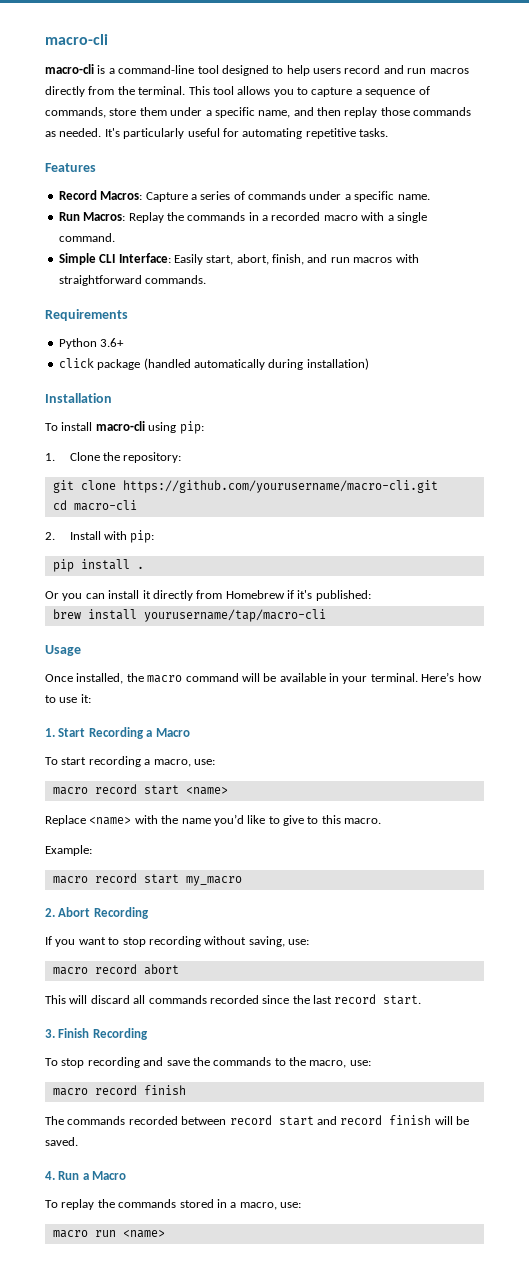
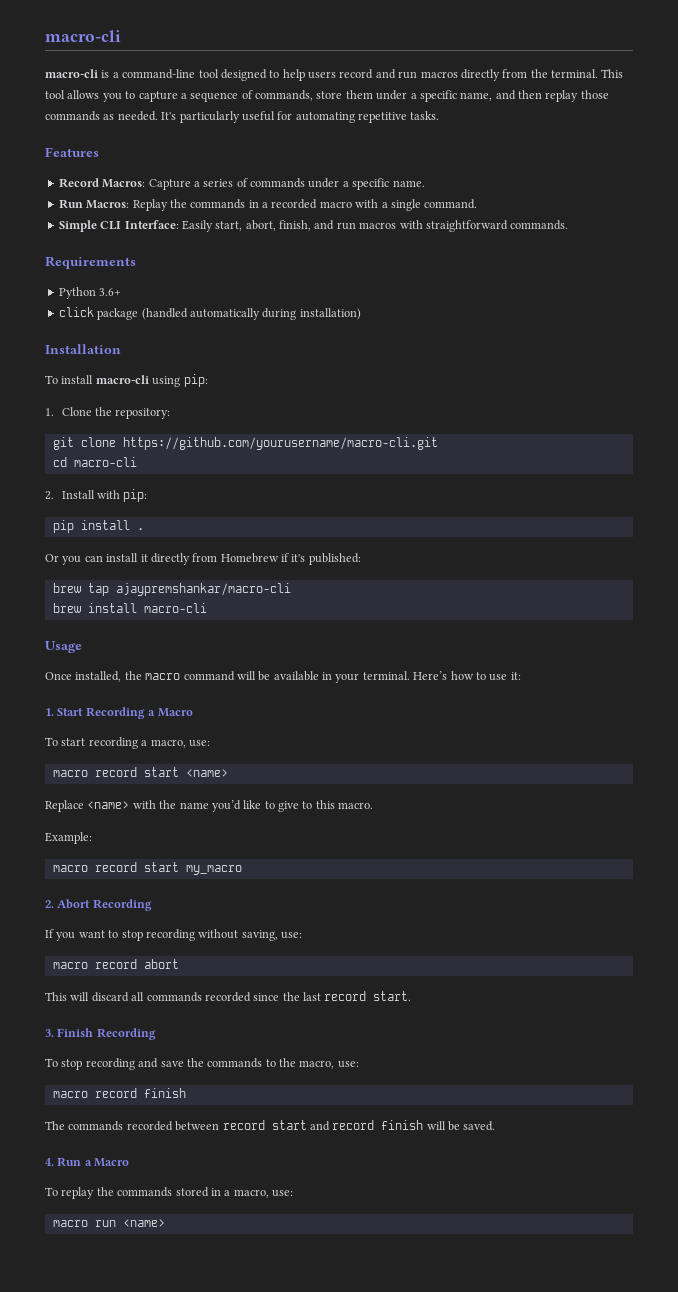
+ brew tap ajaypremshankar/macro-cli
- brew install yourusername/tap/macro-cli
+ brew install macro-cli

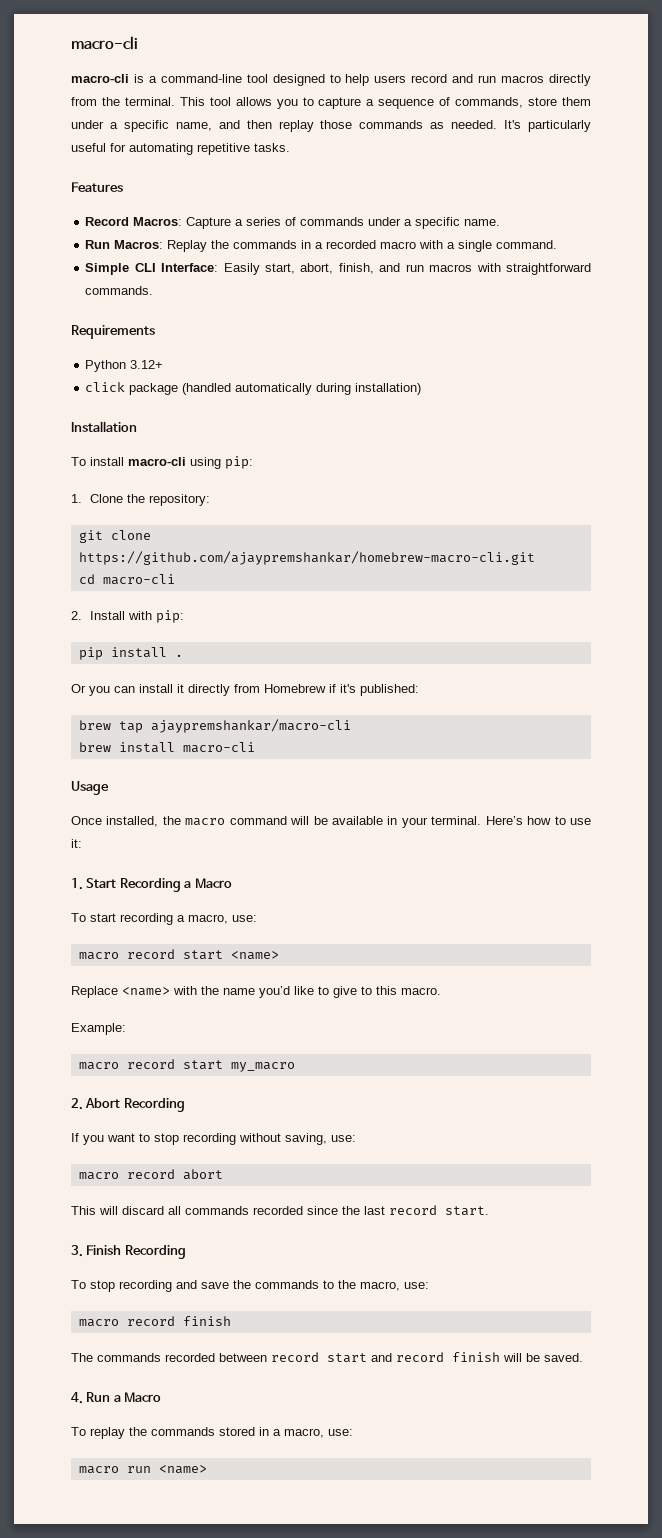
- Python 3.6+
+ Python 3.12+
- git clone https://github.com/yourusername/macro-cli.git
+ git clone https://github.com/ajaypremshankar/homebrew-macro-cli.git

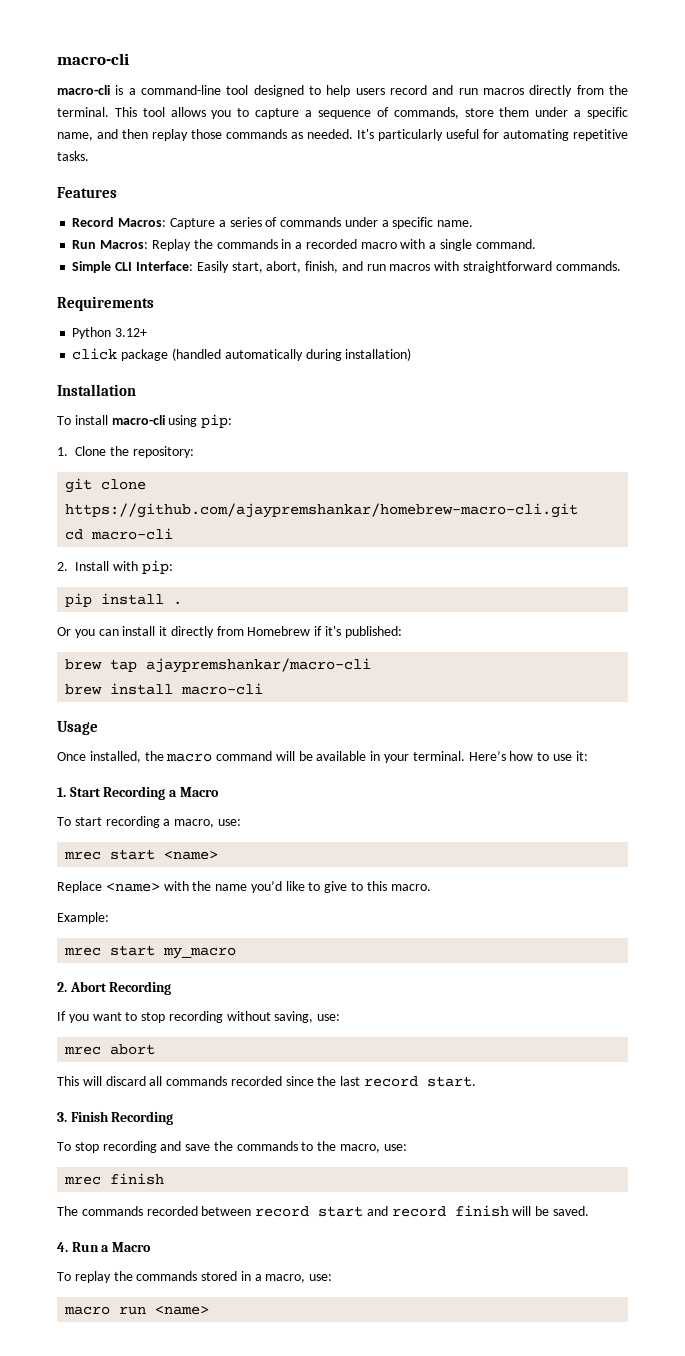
- macro record start <name>
+ mrec start <name>
- macro record start my_macro
+ mrec start my_macro
- macro record abort
+ mrec abort
- macro record finish
+ mrec finish

